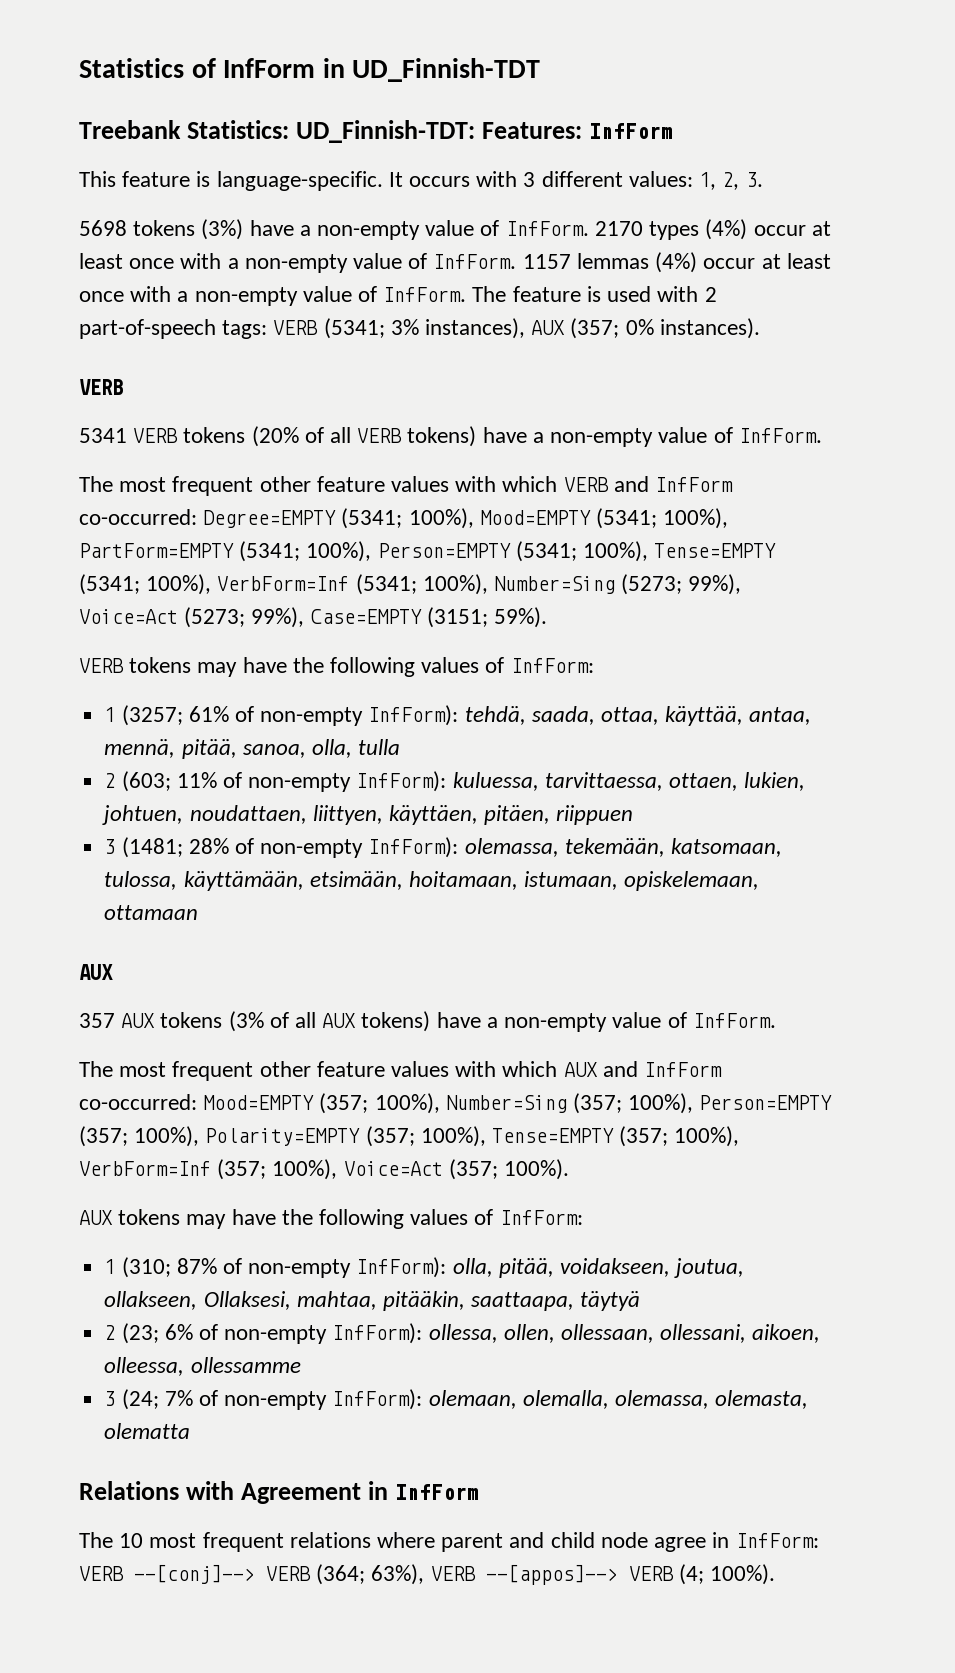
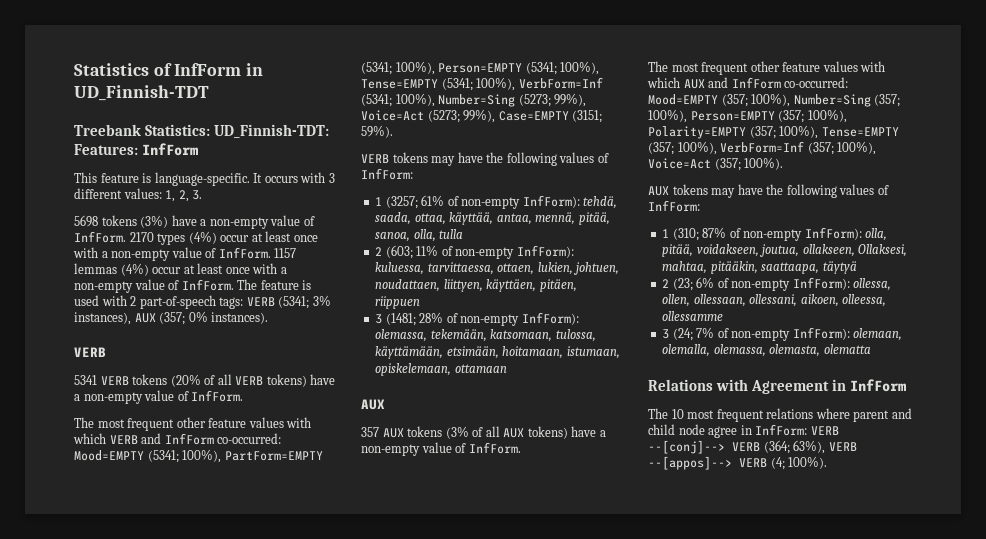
- The most frequent other feature values with which VERB and InfForm co-occurred: Degree=EMPTY (5341; 100%), Mood=EMPTY (5341; 100%), PartForm=EMPTY (5341; 100%), Person=EMPTY (5341; 100%), Tense=EMPTY (5341; 100%), VerbForm=Inf (5341; 100%), Number=Sing (5273; 99%), Voice=Act (5273; 99%), Case=EMPTY (3151; 59%).
+ The most frequent other feature values with which VERB and InfForm co-occurred: Mood=EMPTY (5341; 100%), PartForm=EMPTY (5341; 100%), Person=EMPTY (5341; 100%), Tense=EMPTY (5341; 100%), VerbForm=Inf (5341; 100%), Number=Sing (5273; 99%), Voice=Act (5273; 99%), Case=EMPTY (3151; 59%).

